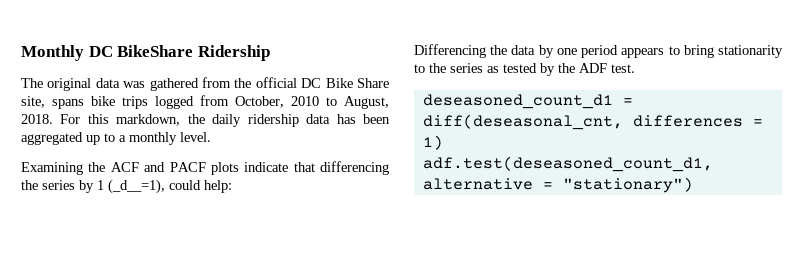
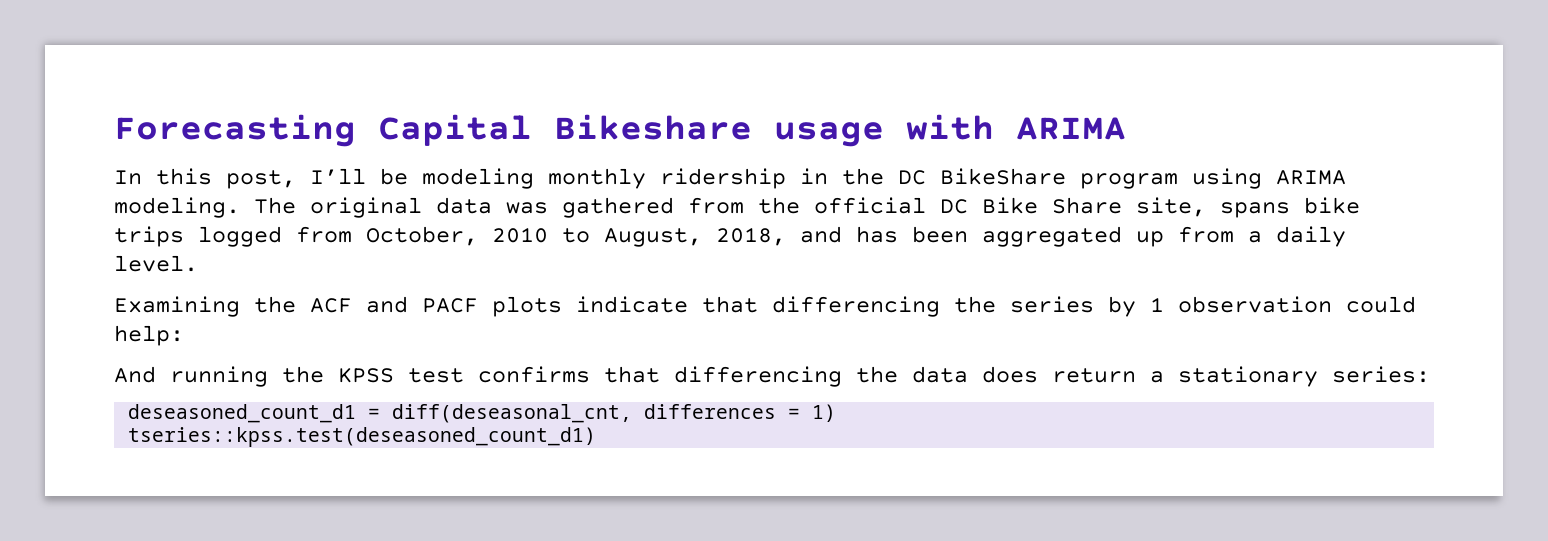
- Monthly DC BikeShare Ridership
- The original data was gathered from the official DC Bike Share site, spans bike trips logged from October, 2010 to August, 2018. For this markdown, the daily ridership data has been aggregated up to a monthly level.
+ Forecasting Capital Bikeshare usage with ARIMA
+ In this post, I’ll be modeling monthly ridership in the DC BikeShare program using ARIMA modeling. The original data was gathered from the official DC Bike Share site, spans bike trips logged from October, 2010 to August, 2018, and has been aggregated up from a daily level.
- Examining the ACF and PACF plots indicate that differencing the series by 1 (_d__=1), could help:
+ Examining the ACF and PACF plots indicate that differencing the series by 1 observation could help:
- Differencing the data by one period appears to bring stationarity to the series as tested by the ADF test.
+ And running the KPSS test confirms that differencing the data does return a stationary series:
- adf.test(deseasoned_count_d1, alternative = "stationary")
+ tseries::kpss.test(deseasoned_count_d1)

